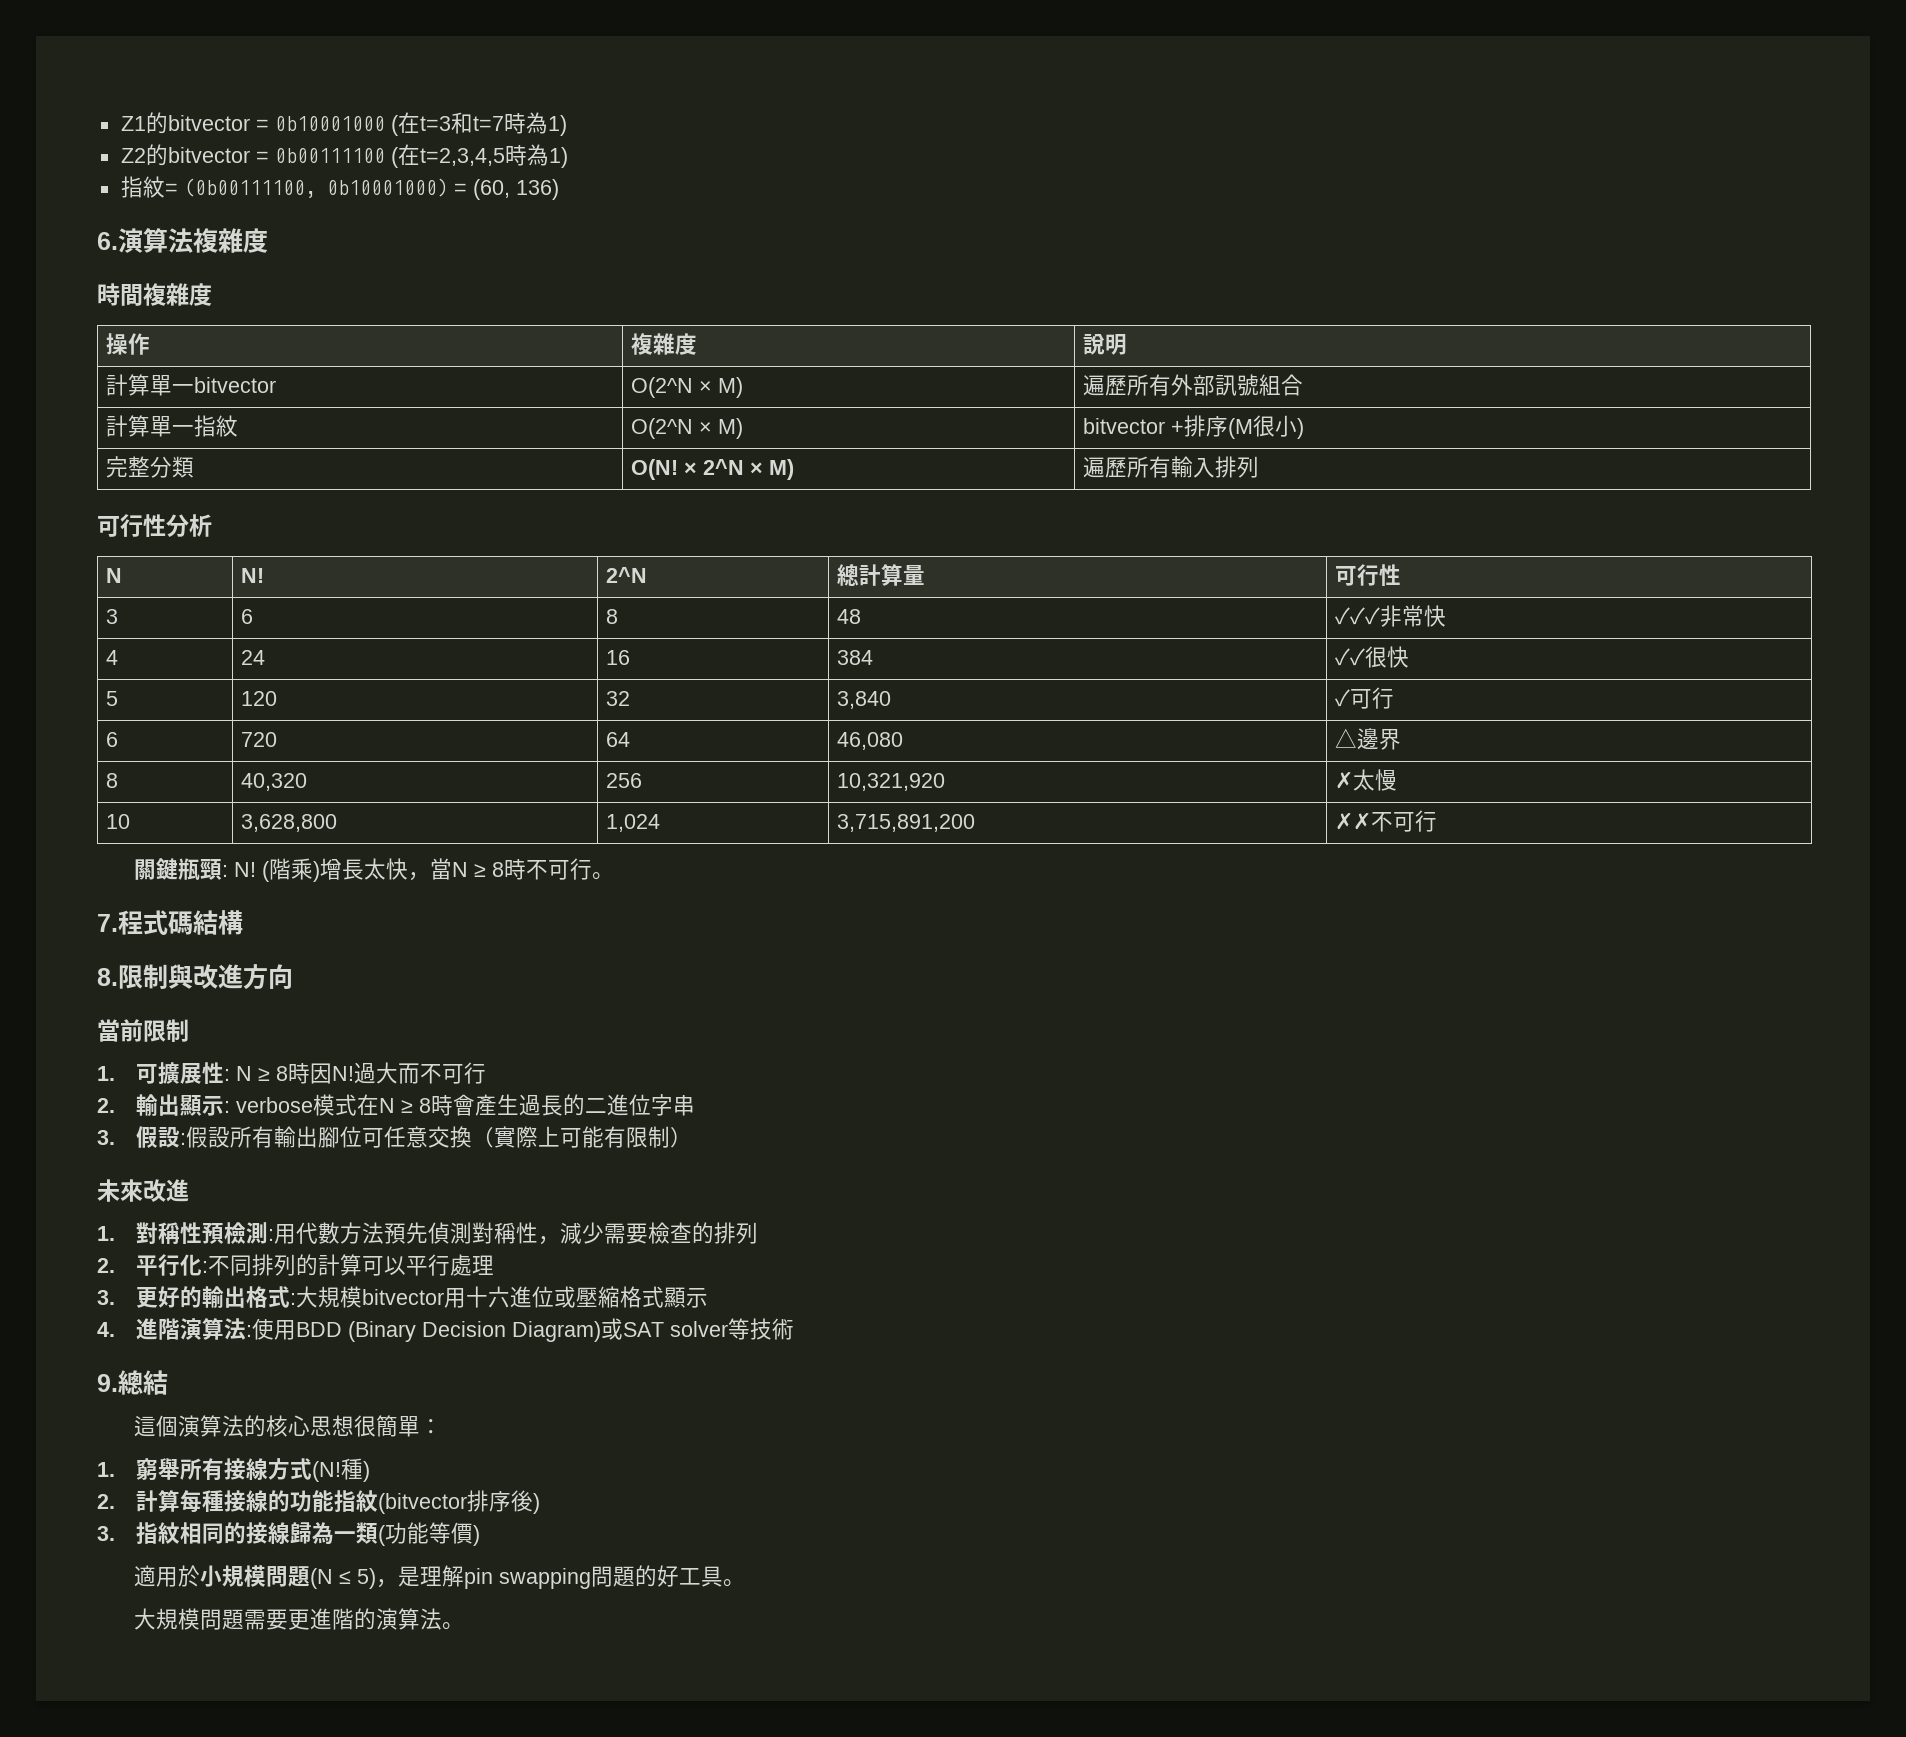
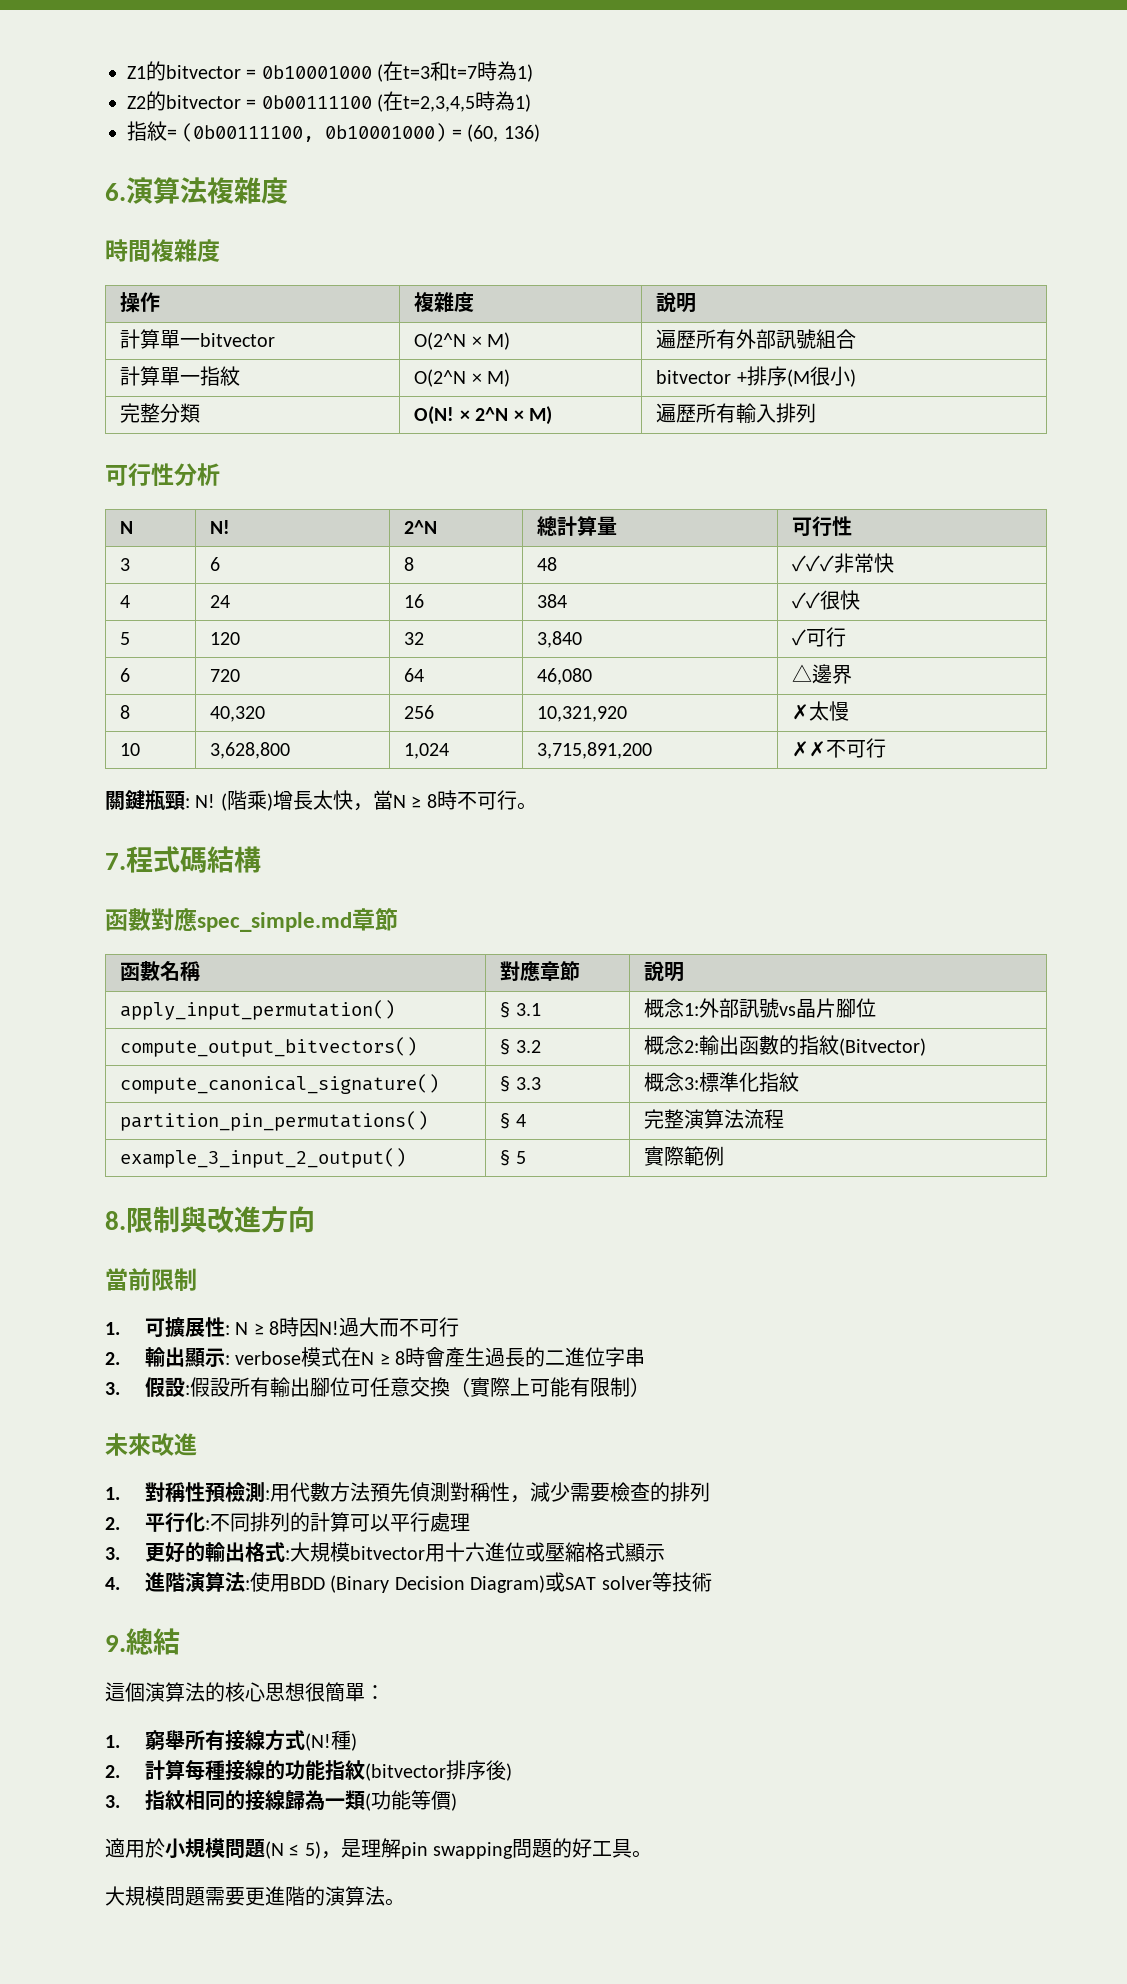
+ 函數對應spec_simple.md章節
+ 函數名稱 | 對應章節 | 說明
+ apply_input_permutation() | § 3.1 | 概念1:外部訊號vs晶片腳位
+ compute_output_bitvectors() | § 3.2 | 概念2:輸出函數的指紋(Bitvector)
+ compute_canonical_signature() | § 3.3 | 概念3:標準化指紋
+ partition_pin_permutations() | § 4 | 完整演算法流程
+ example_3_input_2_output() | § 5 | 實際範例

